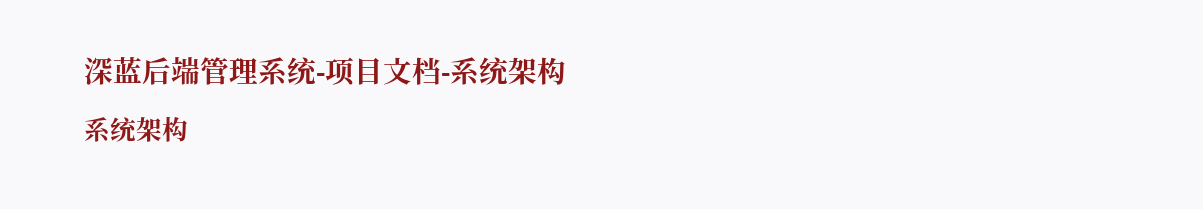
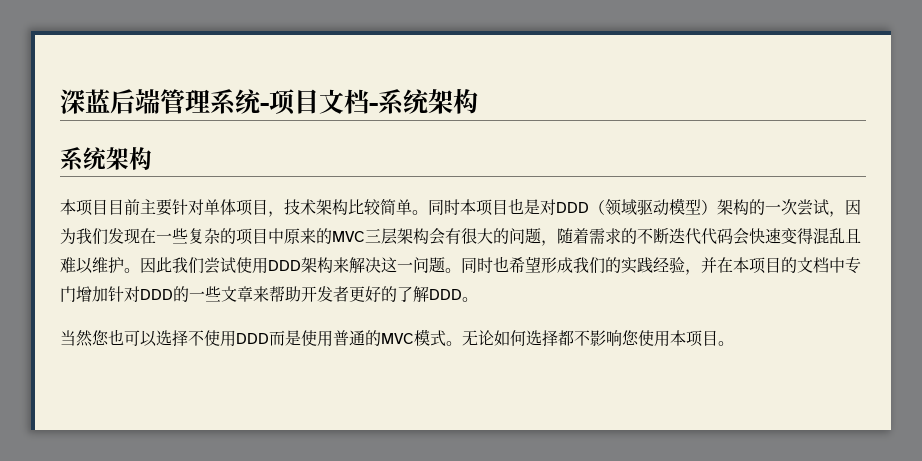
+ 本项目目前主要针对单体项目，技术架构比较简单。同时本项目也是对DDD（领域驱动模型）架构的一次尝试，因为我们发现在一些复杂的项目中原来的MVC三层架构会有很大的问题，随着需求的不断迭代代码会快速变得混乱且难以维护。因此我们尝试使用DDD架构来解决这一问题。同时也希望形成我们的实践经验，并在本项目的文档中专门增加针对DDD的一些文章来帮助开发者更好的了解DDD。
+ 当然您也可以选择不使用DDD而是使用普通的MVC模式。无论如何选择都不影响您使用本项目。

